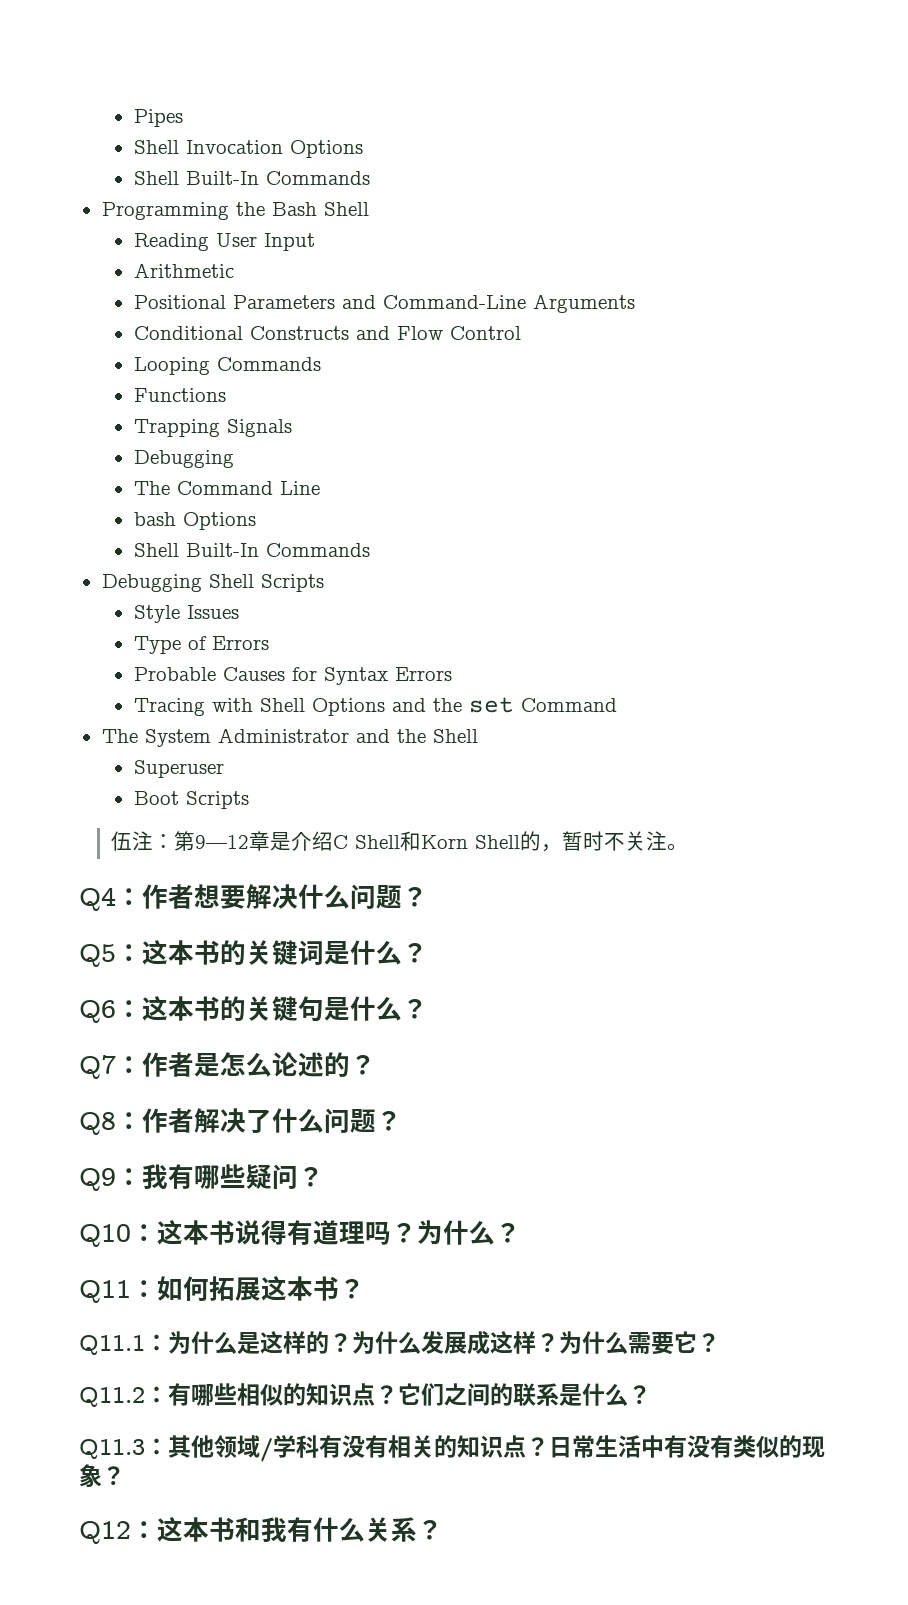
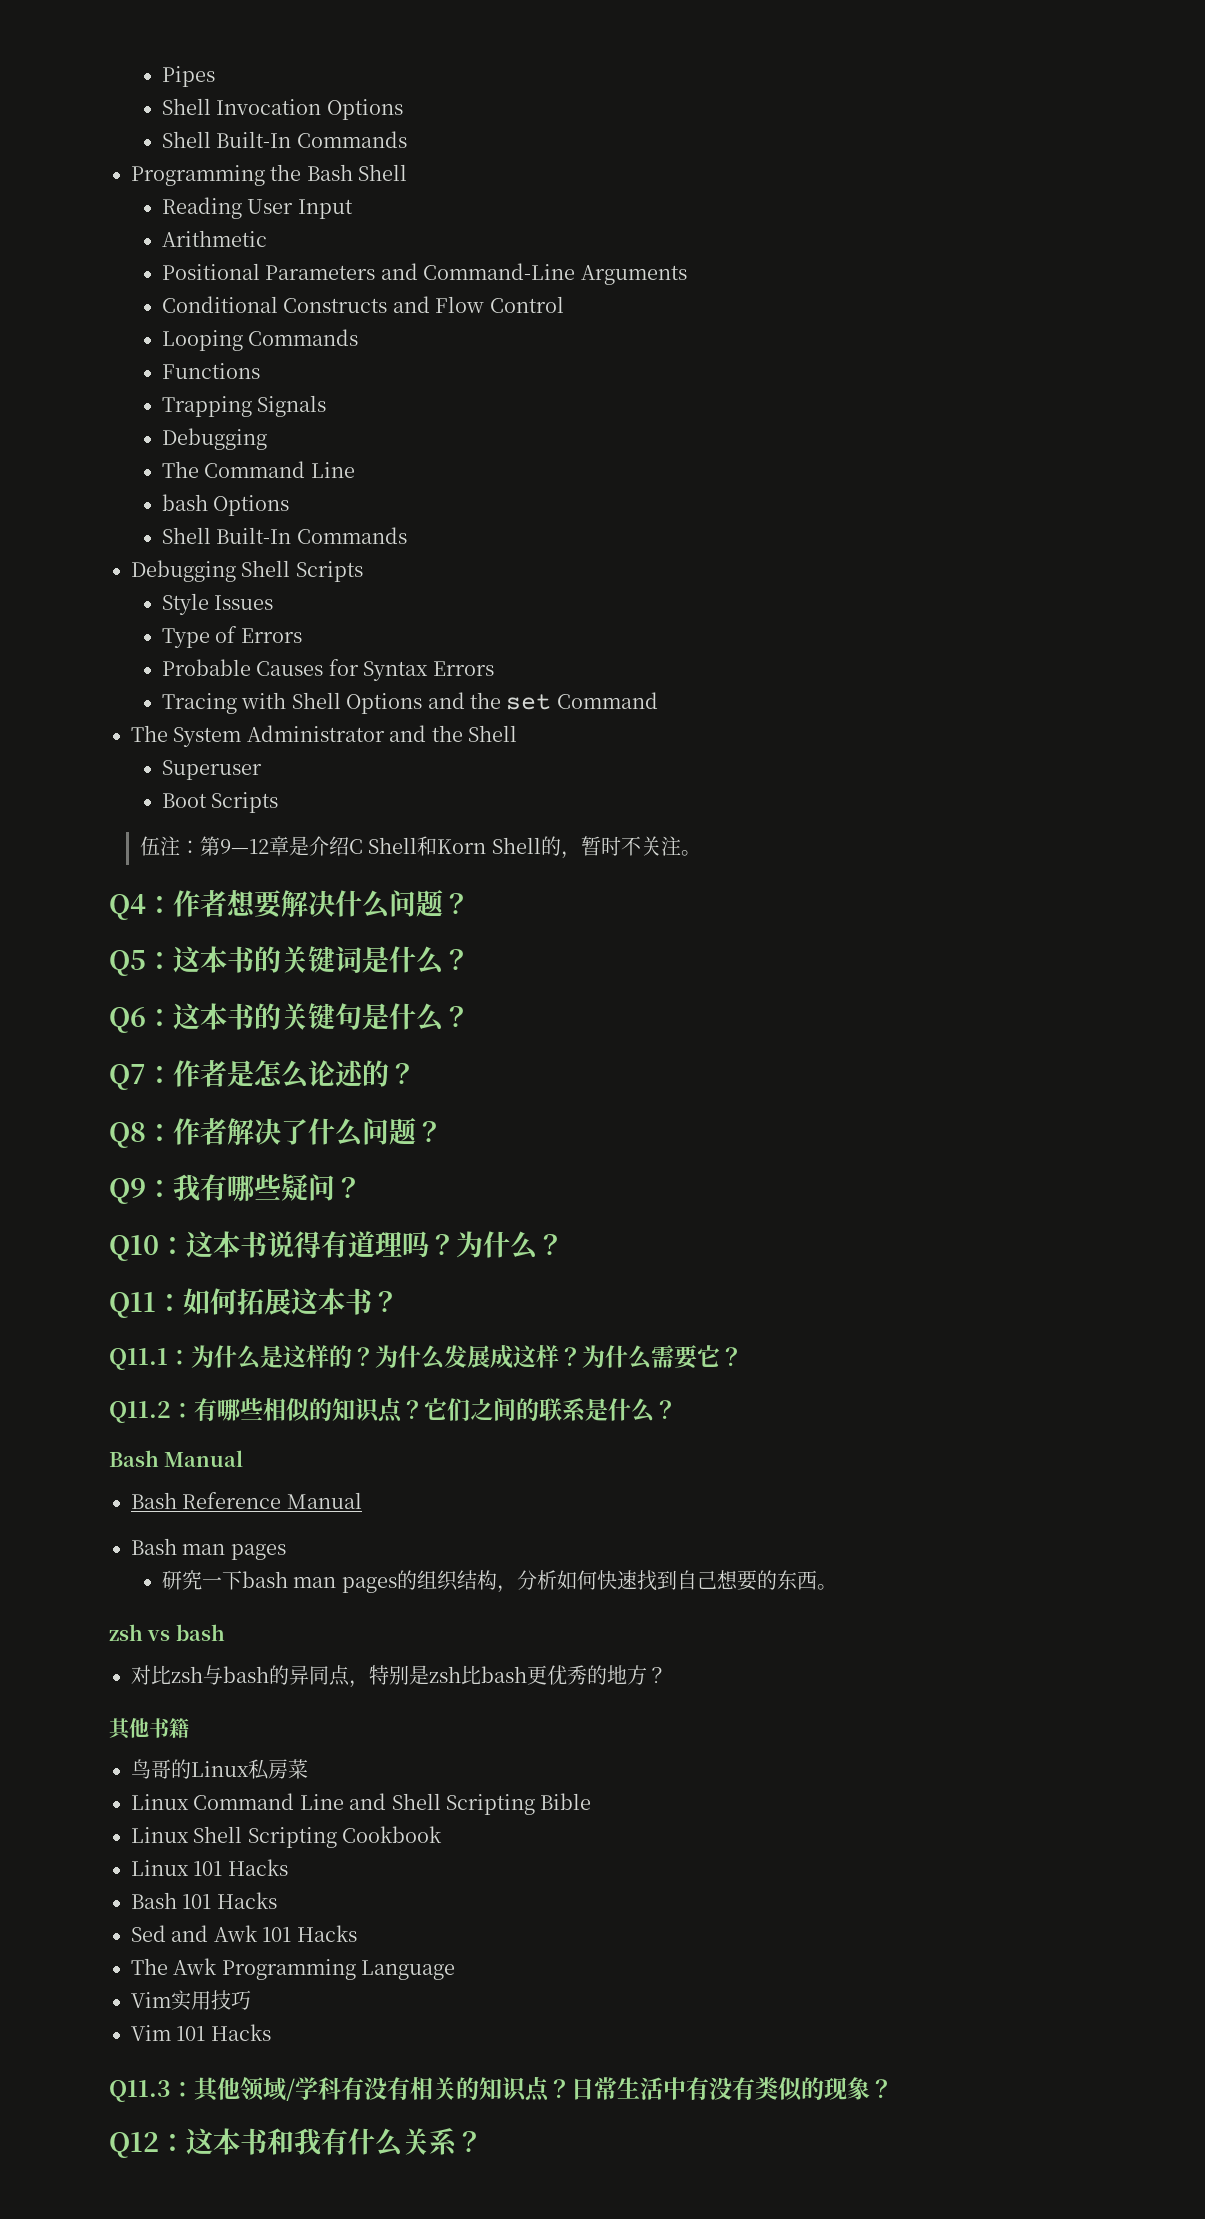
+ Bash Manual
+ Bash Reference Manual
+ Bash man pages
+ 研究一下bash man pages的组织结构，分析如何快速找到自己想要的东西。
+ zsh vs bash
+ 对比zsh与bash的异同点，特别是zsh比bash更优秀的地方？
+ 其他书籍
+ 鸟哥的Linux私房菜
+ Linux Command Line and Shell Scripting Bible
+ Linux Shell Scripting Cookbook
+ Linux 101 Hacks
+ Bash 101 Hacks
+ Sed and Awk 101 Hacks
+ The Awk Programming Language
+ Vim实用技巧
+ Vim 101 Hacks

